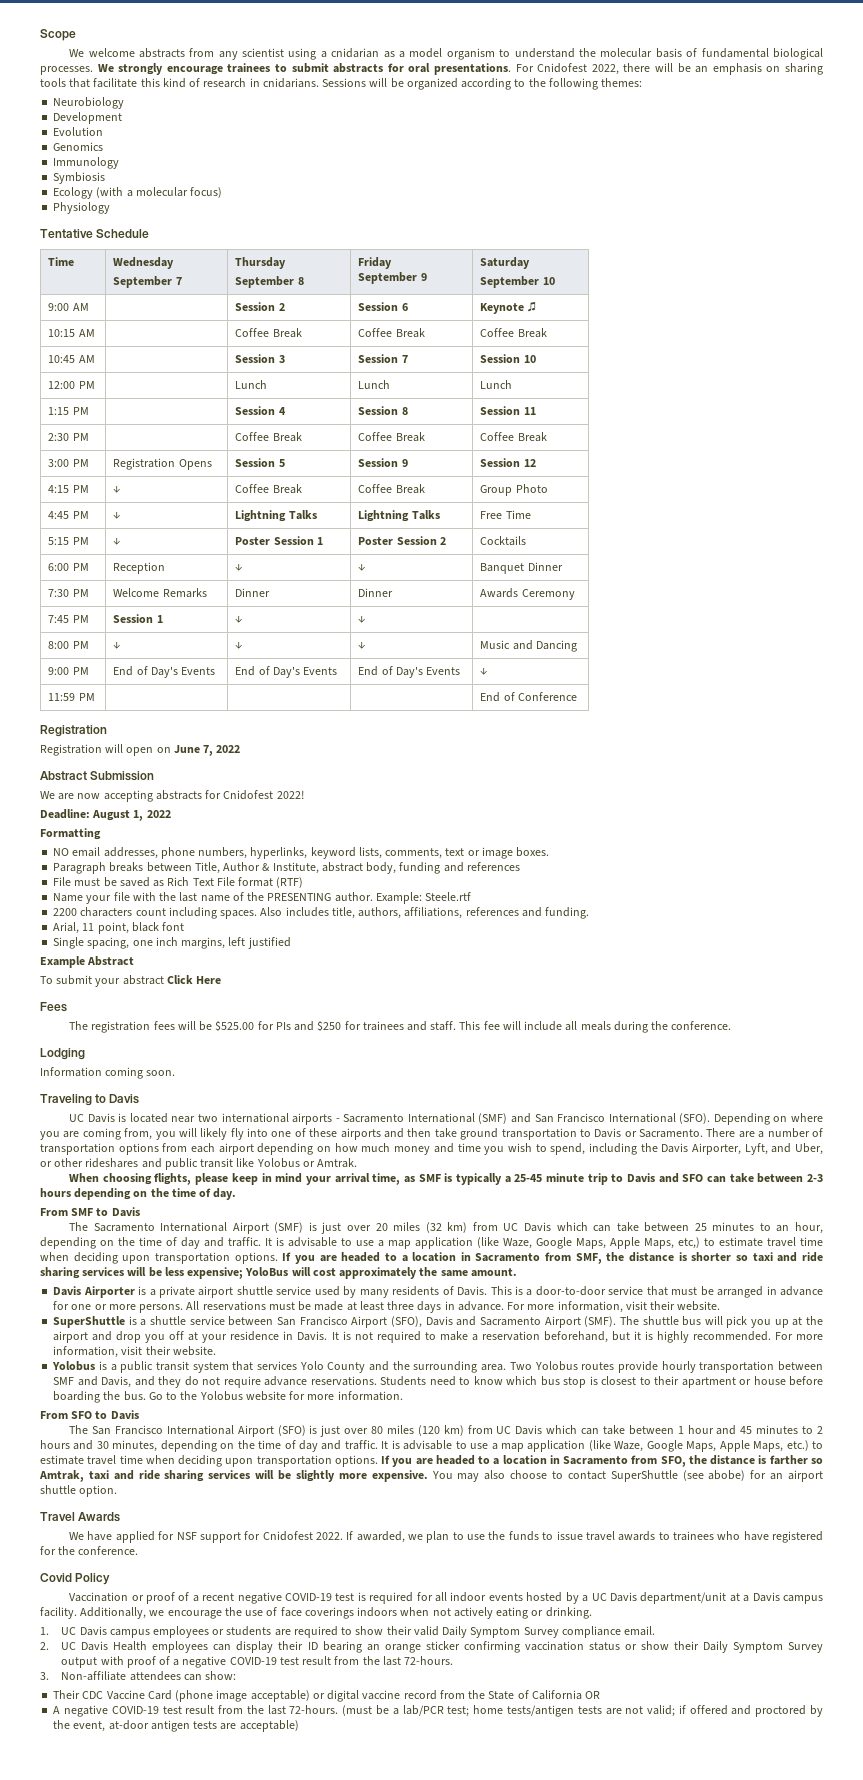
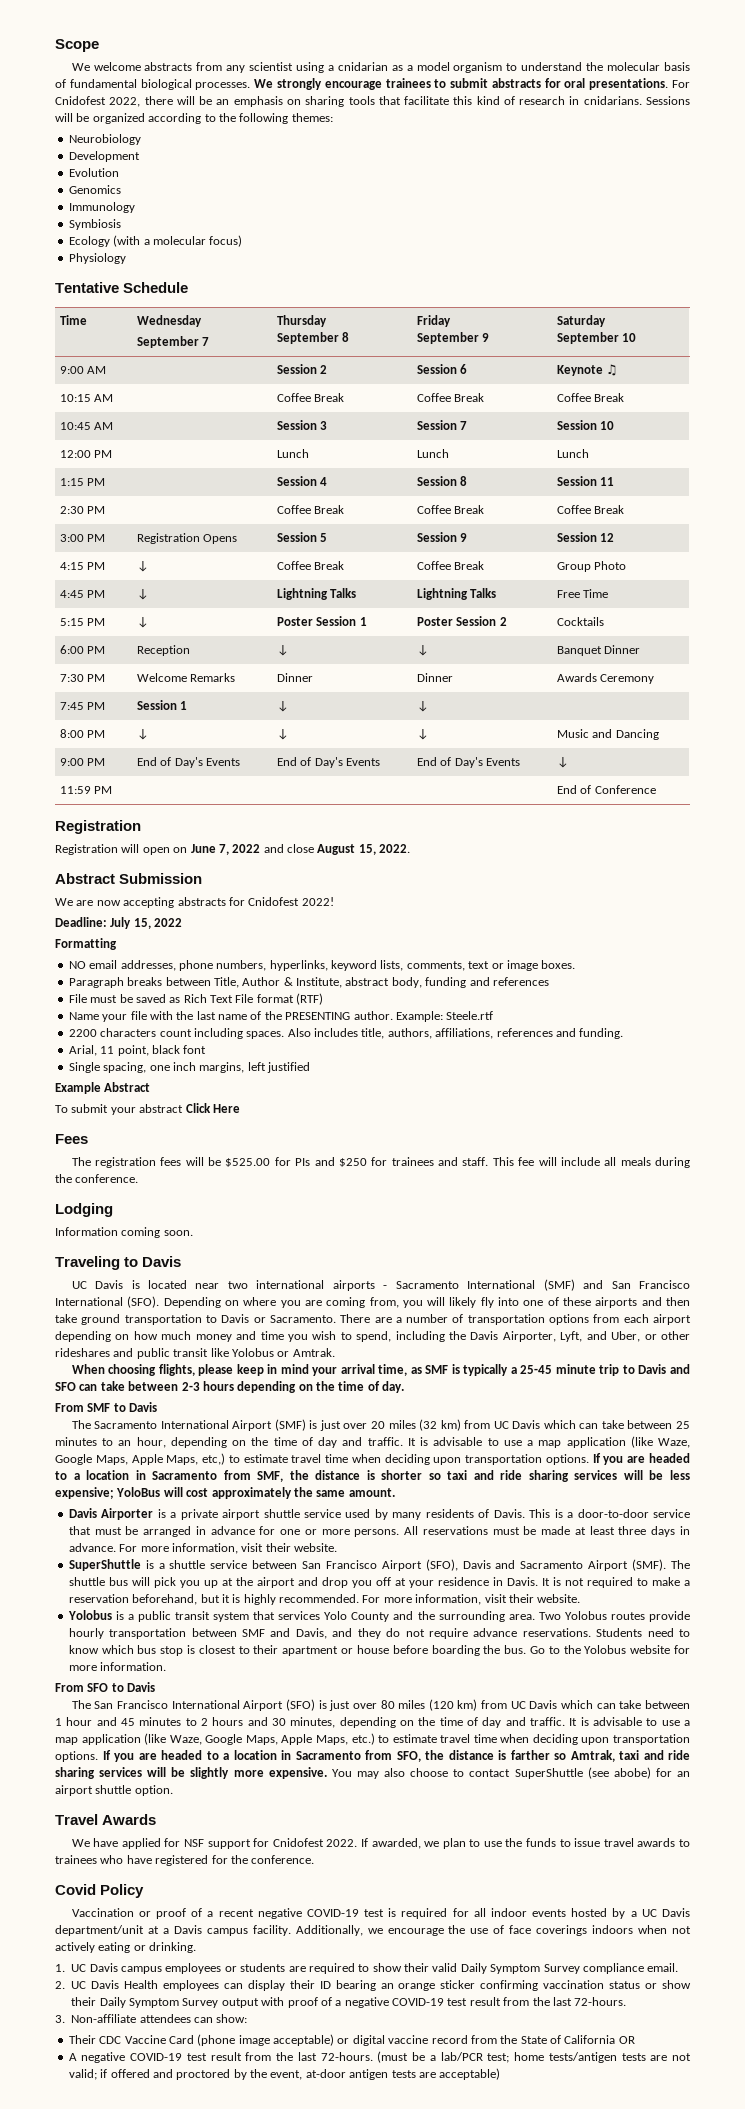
- Registration will open on June 7, 2022
+ Registration will open on June 7, 2022 and close August 15, 2022.
- Deadline: August 1, 2022
+ Deadline: July 15, 2022

